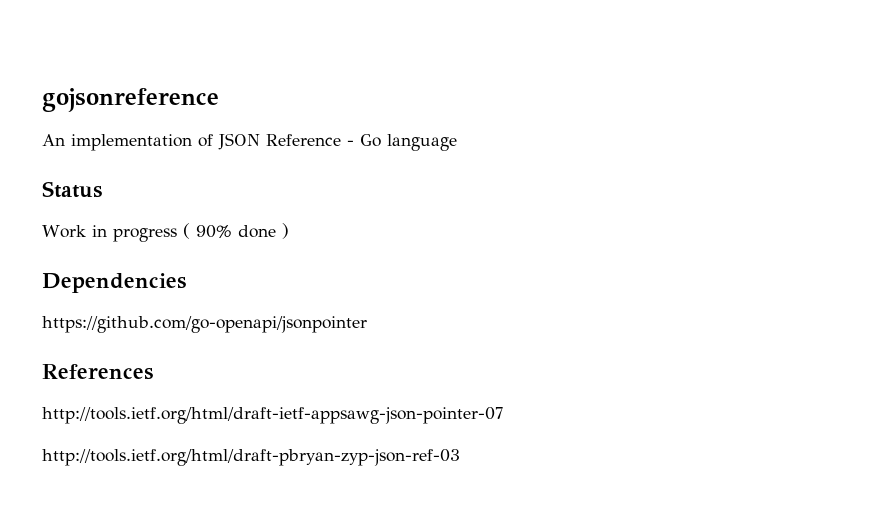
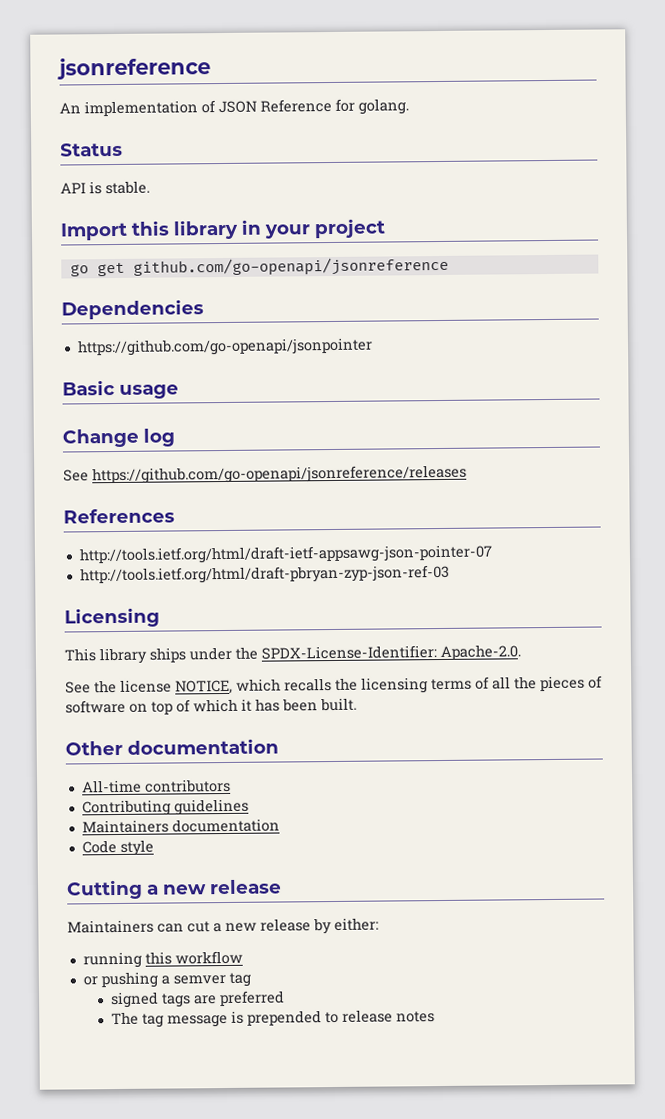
- gojsonreference
+ jsonreference
- An implementation of JSON Reference - Go language
+ An implementation of JSON Reference for golang.
  Status
- Work in progress ( 90% done )
+ API is stable.
+ Import this library in your project
+ go get github.com/go-openapi/jsonreference
  Dependencies
  https://github.com/go-openapi/jsonpointer
+ Basic usage
+ Change log
+ See https://github.com/go-openapi/jsonreference/releases
  References
  http://tools.ietf.org/html/draft-ietf-appsawg-json-pointer-07
  http://tools.ietf.org/html/draft-pbryan-zyp-json-ref-03
+ Licensing
+ This library ships under the SPDX-License-Identifier: Apache-2.0.
+ See the license NOTICE, which recalls the licensing terms of all the pieces of software on top of which it has been built.
+ Other documentation
+ All-time contributors
+ Contributing guidelines
+ Maintainers documentation
+ Code style
+ Cutting a new release
+ Maintainers can cut a new release by either:
+ running this workflow
+ or pushing a semver tag
+ signed tags are preferred
+ The tag message is prepended to release notes

